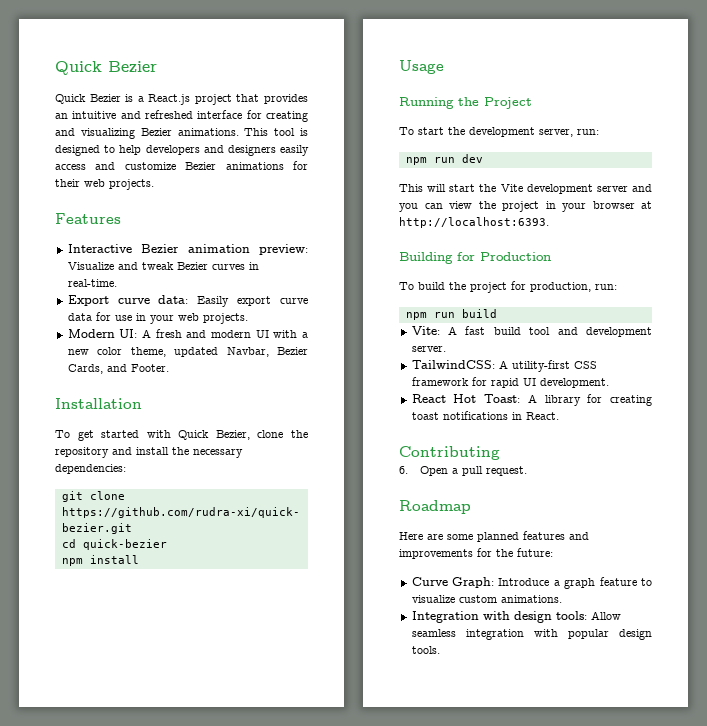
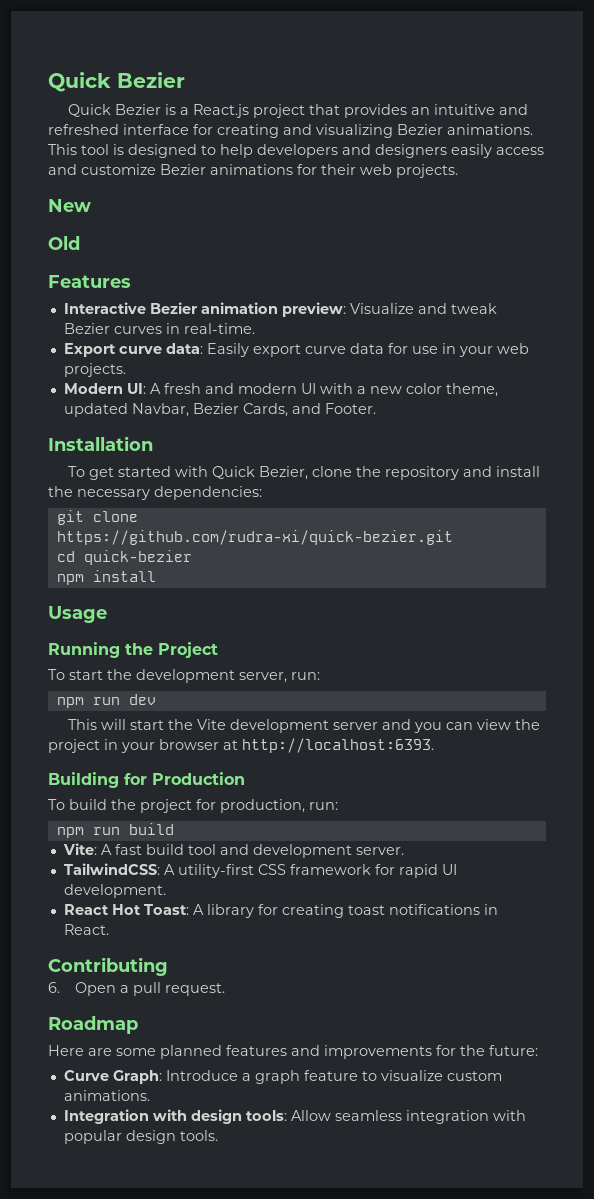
+ New
+ Old

